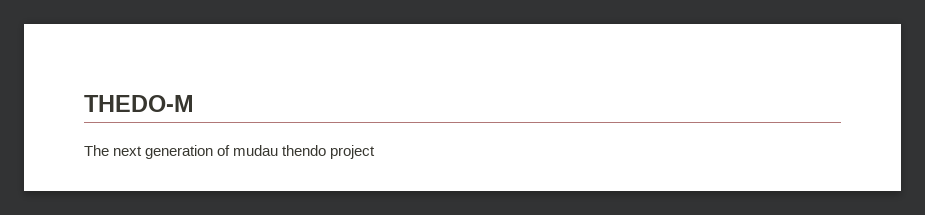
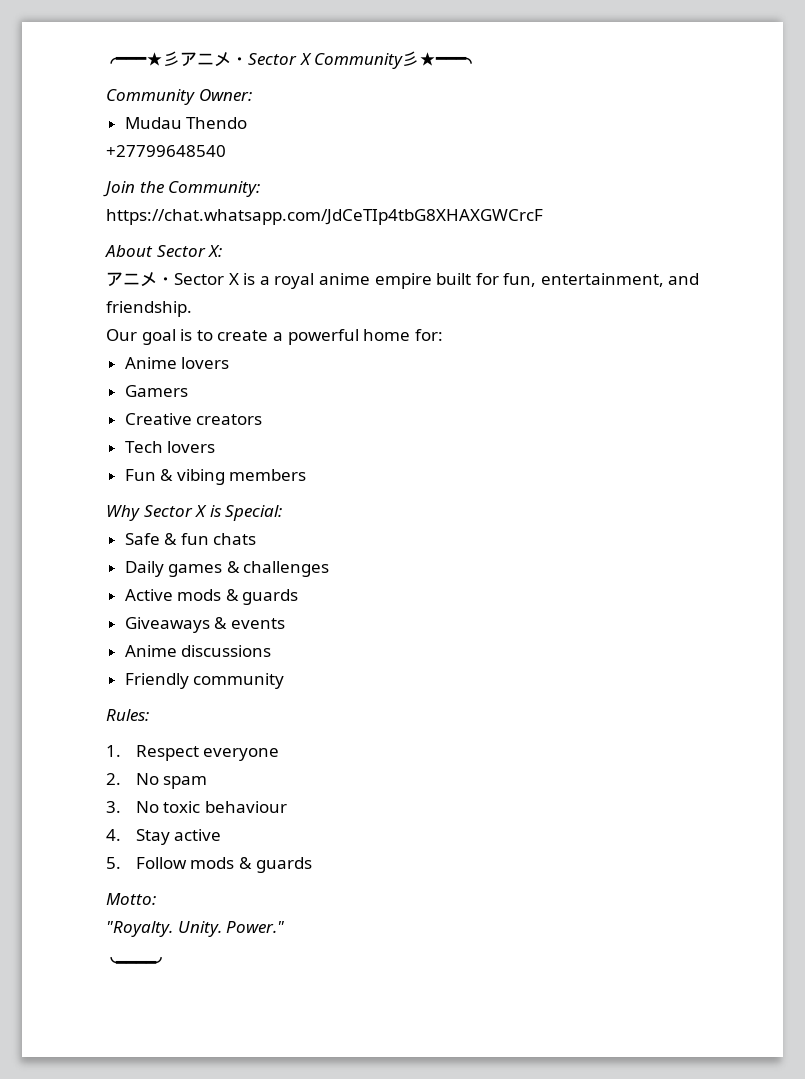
- THEDO-M
- The next generation of mudau thendo project
+ ╭━━━★彡アニメ・Sector X Community彡★━━━╮
+ Community Owner:
+ Mudau Thendo
+ +27799648540
+ Join the Community:
+ https://chat.whatsapp.com/JdCeTIp4tbG8XHAXGWCrcF
+ About Sector X:
+ アニメ・Sector X is a royal anime empire built for fun, entertainment, and friendship.
+ Our goal is to create a powerful home for:
+ Anime lovers
+ Gamers
+ Creative creators
+ Tech lovers
+ Fun & vibing members
+ Why Sector X is Special:
+ Safe & fun chats
+ Daily games & challenges
+ Active mods & guards
+ Giveaways & events
+ Anime discussions
+ Friendly community
+ Rules:
+ 1. Respect everyone
+ 2. No spam
+ 3. No toxic behaviour
+ 4. Stay active
+ 5. Follow mods & guards
+ Motto:
+ "Royalty. Unity. Power."
+ ╰━━━━╯

